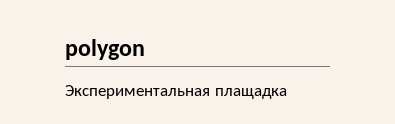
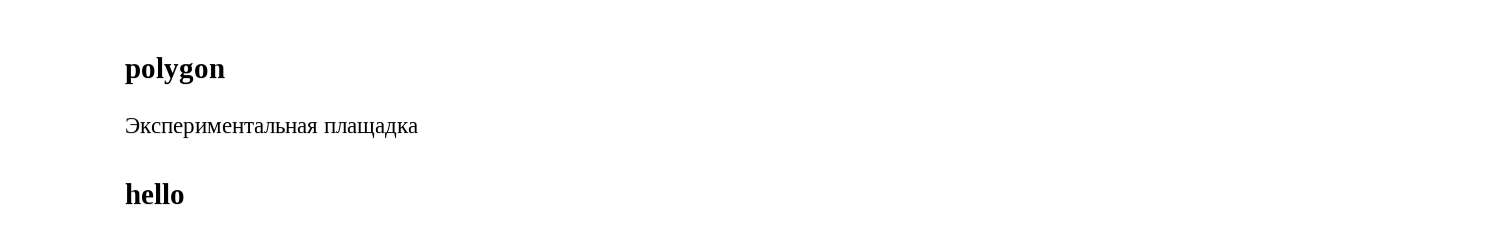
+ hello

